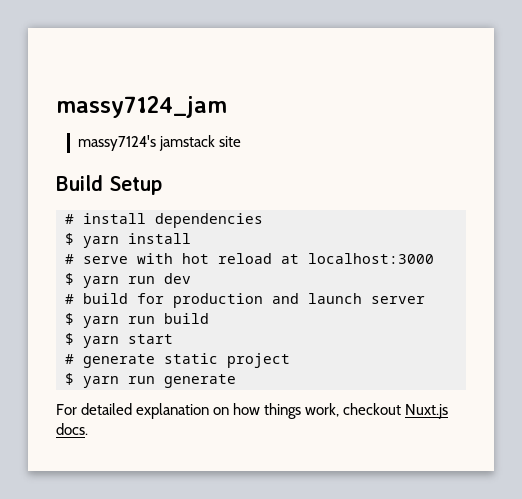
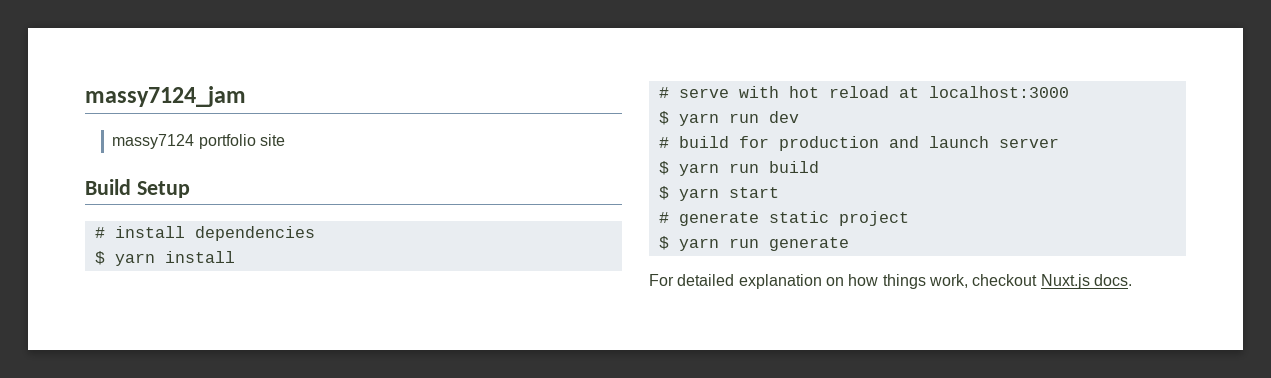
- massy7124's jamstack site
+ massy7124 portfolio site

